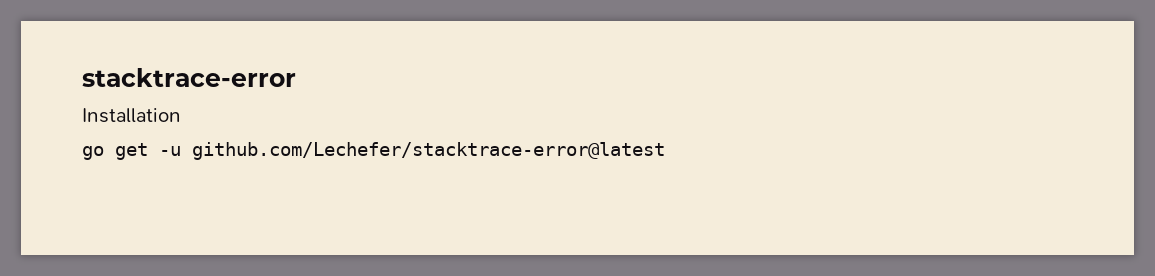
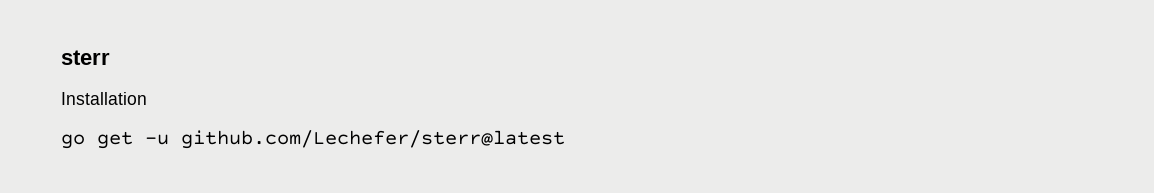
- stacktrace-error
+ sterr
- go get -u github.com/Lechefer/stacktrace-error@latest
+ go get -u github.com/Lechefer/sterr@latest

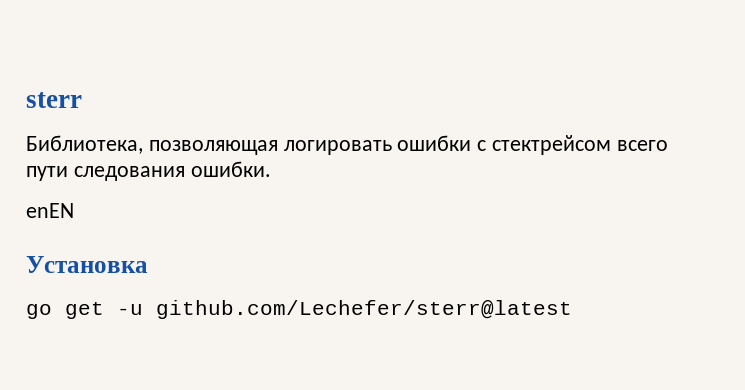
- Installation
+ Библиотека, позволяющая логировать ошибки с стектрейсом всего пути следования ошибки.
+ enEN
+ Установка

